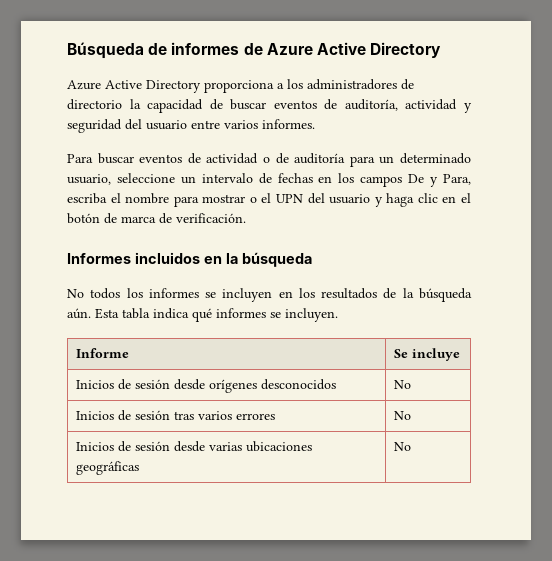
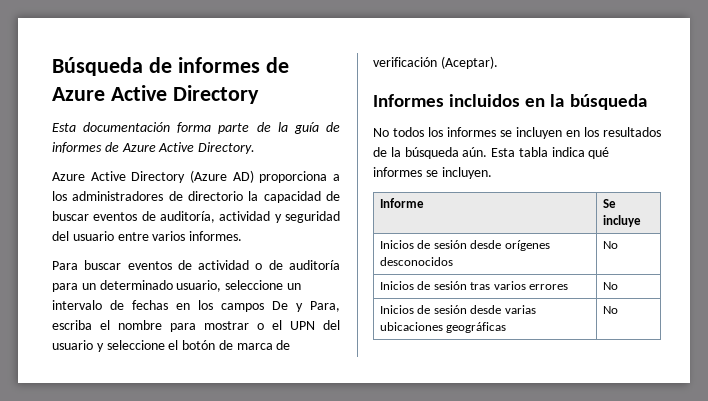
- Azure Active Directory proporciona a los administradores de directorio la capacidad de buscar eventos de auditoría, actividad y seguridad del usuario entre varios informes.
+ Esta documentación forma parte de la guía de informes de Azure Active Directory.
+ Azure Active Directory (Azure AD) proporciona a los administradores de directorio la capacidad de buscar eventos de auditoría, actividad y seguridad del usuario entre varios informes.
- Para buscar eventos de actividad o de auditoría para un determinado usuario, seleccione un intervalo de fechas en los campos De y Para, escriba el nombre para mostrar o el UPN del usuario y haga clic en el botón de marca de verificación.
+ Para buscar eventos de actividad o de auditoría para un determinado usuario, seleccione un intervalo de fechas en los campos De y Para, escriba el nombre para mostrar o el UPN del usuario y seleccione el botón de marca de verificación (Aceptar).

